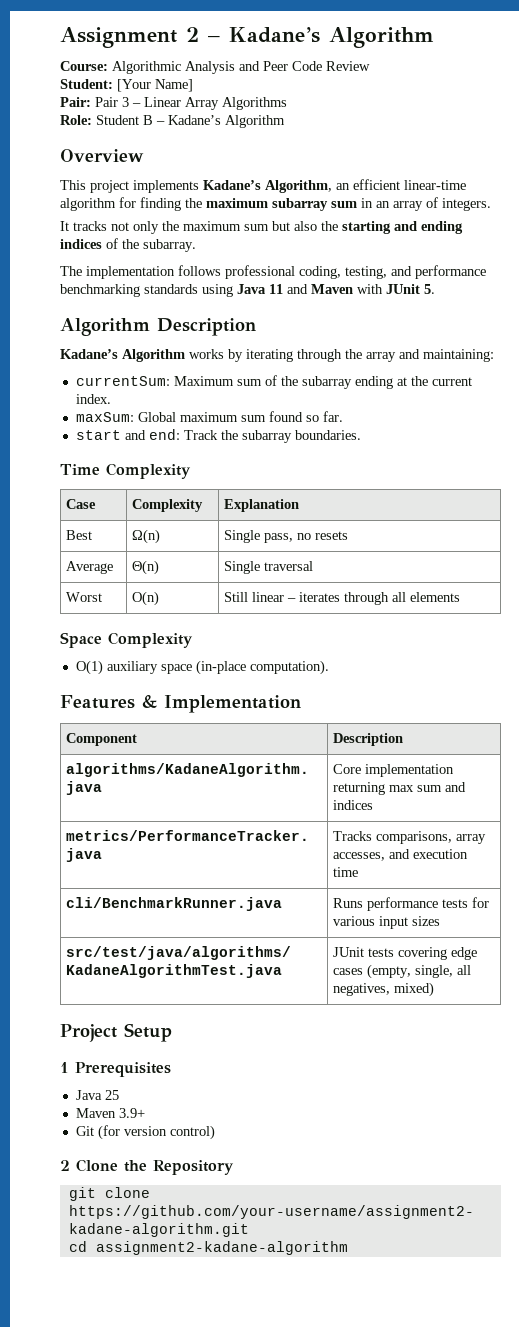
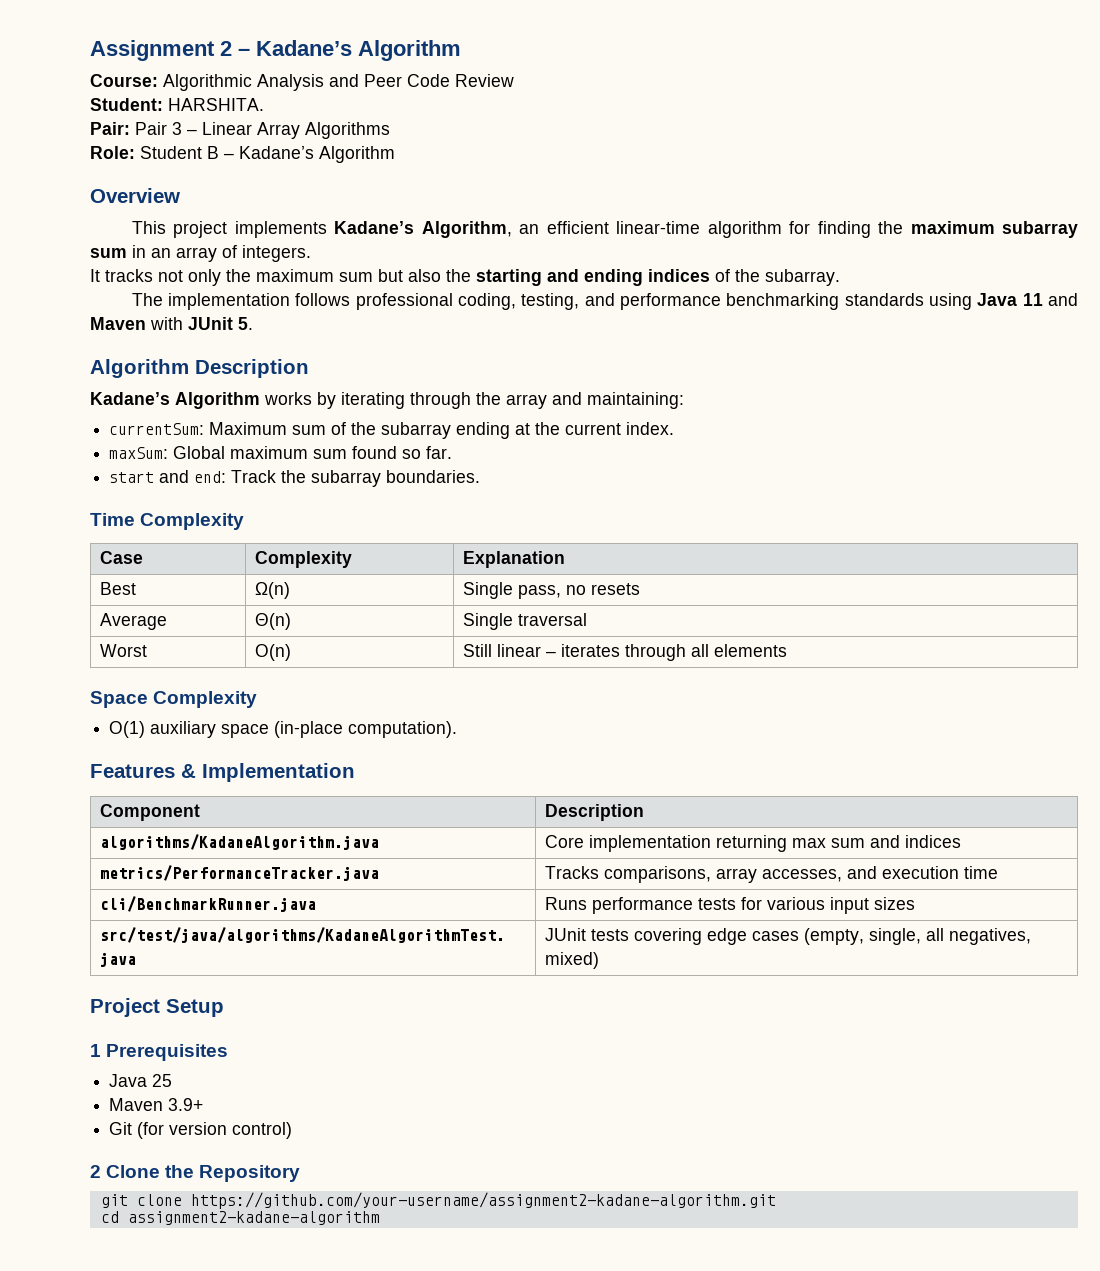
- Student: [Your Name]
+ Student: HARSHITA.

